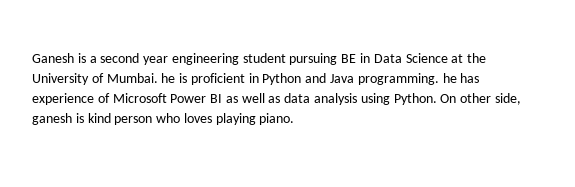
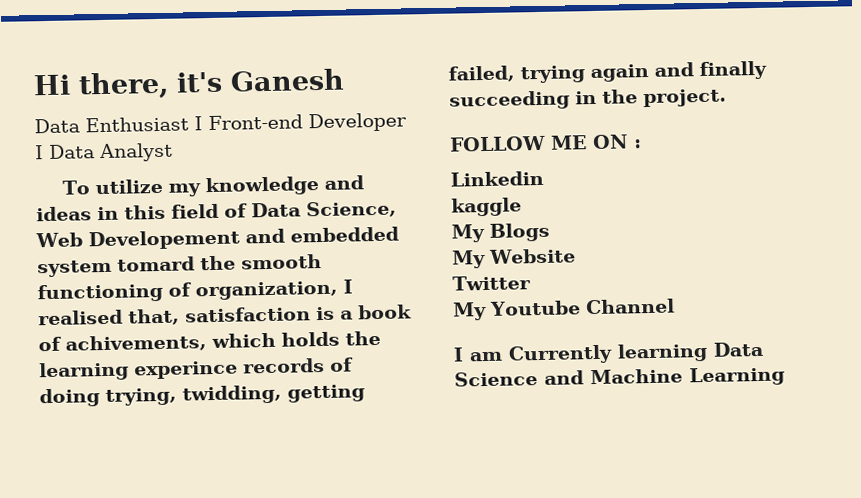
- Ganesh is a second year engineering student pursuing BE in Data Science at the University of Mumbai. he is proficient in Python and Java programming. he has experience of Microsoft Power BI as well as data analysis using Python. On other side, ganesh is kind person who loves playing piano.
+ Hi there, it's Ganesh
+ Data Enthusiast I Front-end Developer I Data Analyst
+ To utilize my knowledge and ideas in this field of Data Science, Web Developement and embedded system tomard the smooth functioning of organization, I realised that, satisfaction is a book of achivements, which holds the learning experince records of doing trying, twidding, getting failed, trying again and finally succeeding in the project.
+ FOLLOW ME ON :
+ Linkedin
+ kaggle
+ My Blogs
+ My Website
+ Twitter
+ My Youtube Channel
+ I am Currently learning Data Science and Machine Learning

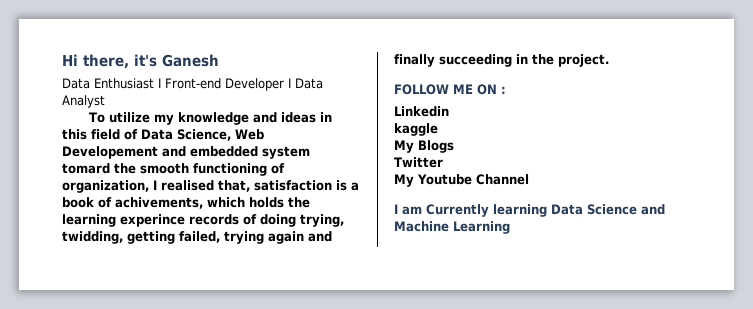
- My Website

